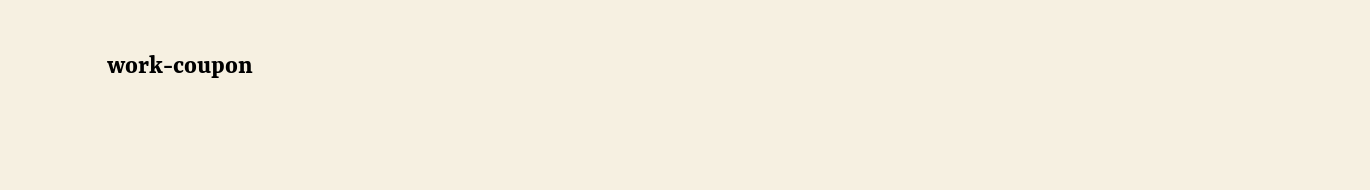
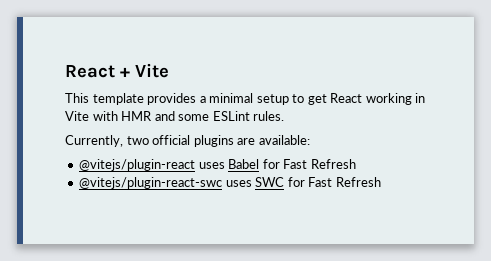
- work-coupon
+ React + Vite
+ This template provides a minimal setup to get React working in Vite with HMR and some ESLint rules.
+ Currently, two official plugins are available:
+ @vitejs/plugin-react uses Babel for Fast Refresh
+ @vitejs/plugin-react-swc uses SWC for Fast Refresh

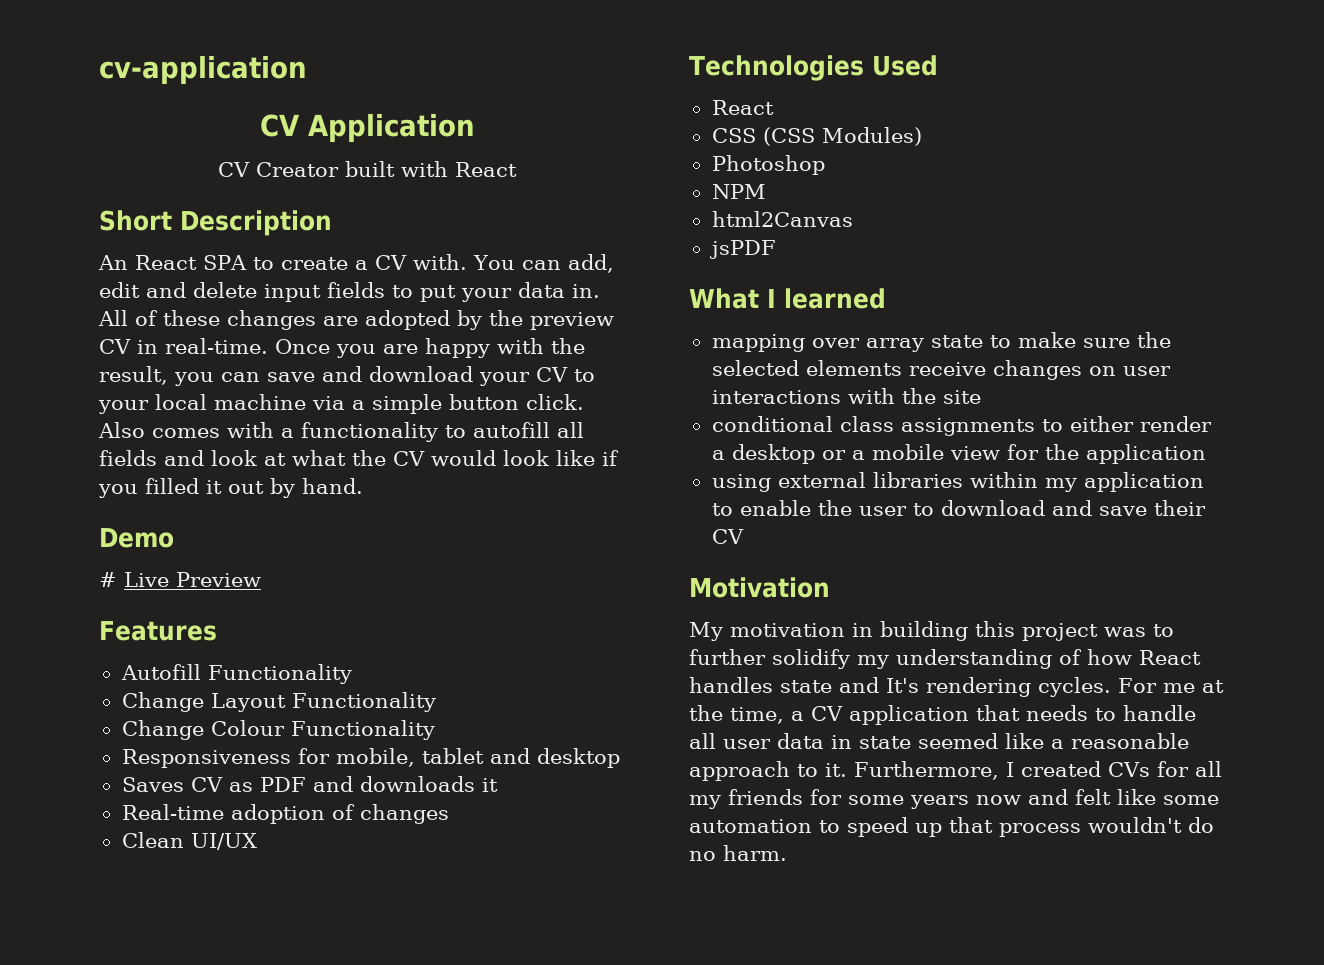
- React + Vite
- This template provides a minimal setup to get React working in Vite with HMR and some ESLint rules.
- Currently, two official plugins are available:
- @vitejs/plugin-react uses Babel for Fast Refresh
- @vitejs/plugin-react-swc uses SWC for Fast Refresh
+ cv-application
+ CV Application
+ CV Creator built with React
+ Short Description
+ An React SPA to create a CV with. You can add, edit and delete input fields to put your data in. All of these changes are adopted by the preview CV in real-time. Once you are happy with the result, you can save and download your CV to your local machine via a simple button click. Also comes with a functionality to autofill all fields and look at what the CV would look like if you filled it out by hand.
+ Demo
+ # Live Preview
+ Features
+ Autofill Functionality
+ Change Layout Functionality
+ Change Colour Functionality
+ Responsiveness for mobile, tablet and desktop
+ Saves CV as PDF and downloads it
+ Real-time adoption of changes
+ Clean UI/UX
+ Technologies Used
+ React
+ CSS (CSS Modules)
+ Photoshop
+ NPM
+ html2Canvas
+ jsPDF
+ What I learned
+ mapping over array state to make sure the selected elements receive changes on user interactions with the site
+ conditional class assignments to either render a desktop or a mobile view for the application
+ using external libraries within my application to enable the user to download and save their CV
+ Motivation
+ My motivation in building this project was to further solidify my understanding of how React handles state and It's rendering cycles. For me at the time, a CV application that needs to handle all user data in state seemed like a reasonable approach to it. Furthermore, I created CVs for all my friends for some years now and felt like some automation to speed up that process wouldn't do no harm.

